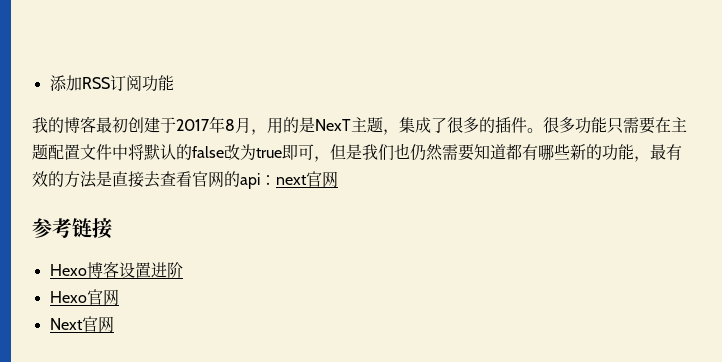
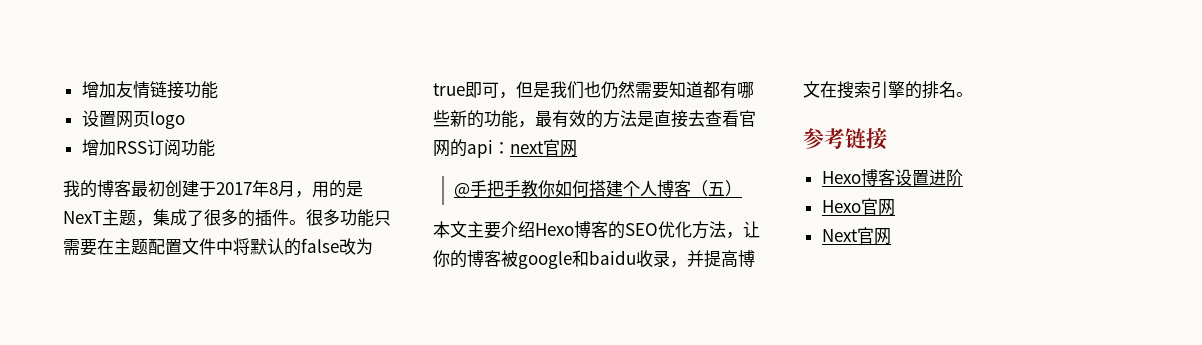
- 添加RSS订阅功能
+ 增加友情链接功能
+ 设置网页logo
+ 增加RSS订阅功能
+ @手把手教你如何搭建个人博客（五）
+ 本文主要介绍Hexo博客的SEO优化方法，让你的博客被google和baidu收录，并提高博文在搜索引擎的排名。

